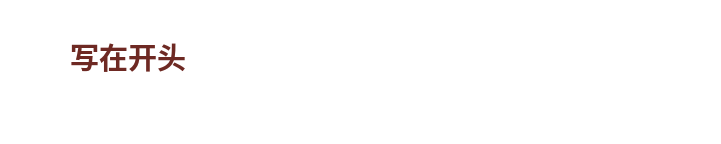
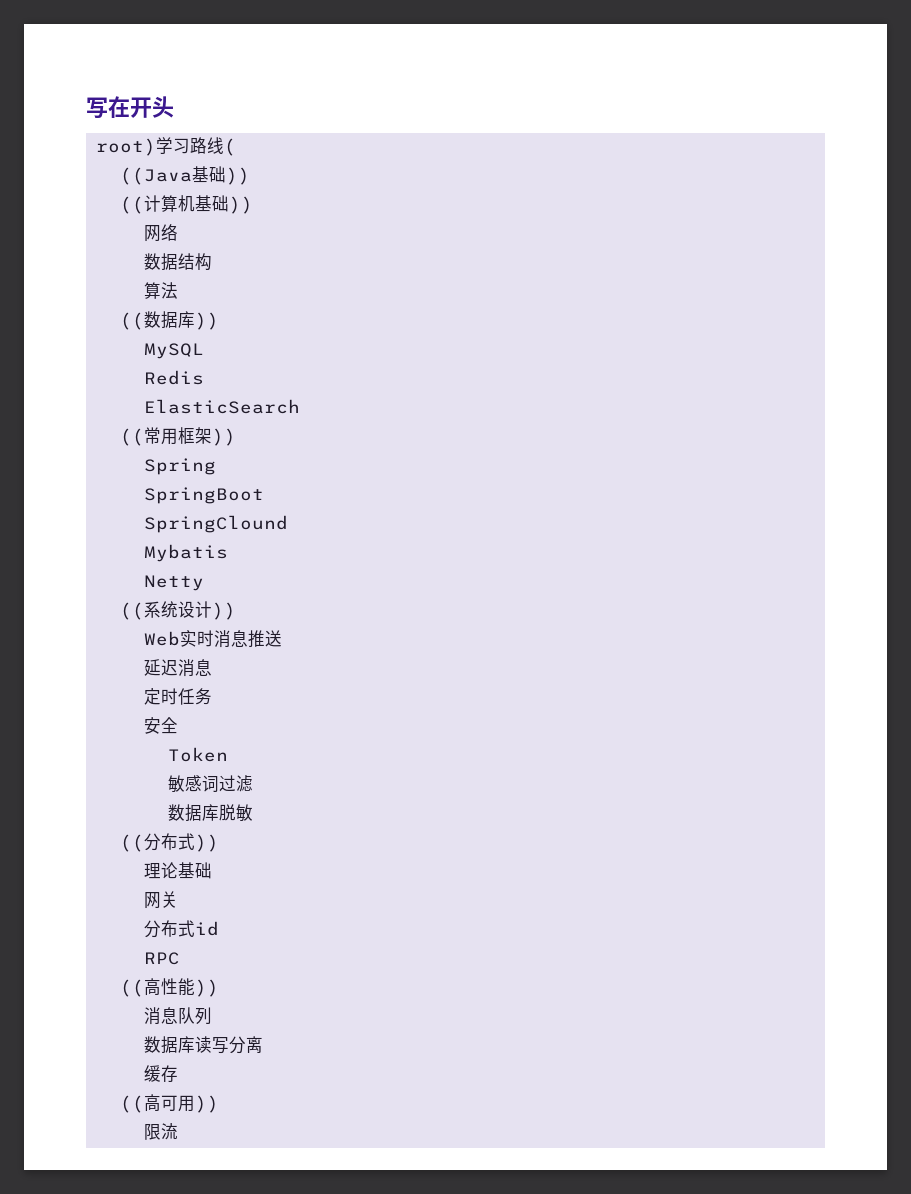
+ root)学习路线(
+ ((Java基础))
+ ((计算机基础))
+ 网络
+ 数据结构
+ 算法
+ ((数据库))
+ MySQL
+ Redis
+ ElasticSearch
+ ((常用框架))
+ Spring
+ SpringBoot
+ SpringClound
+ Mybatis
+ Netty
+ ((系统设计))
+ Web实时消息推送
+ 延迟消息
+ 定时任务
+ 安全
+ Token
+ 敏感词过滤
+ 数据库脱敏
+ ((分布式))
+ 理论基础
+ 网关
+ 分布式id
+ RPC
+ ((高性能))
+ 消息队列
+ 数据库读写分离
+ 缓存
+ ((高可用))
+ 限流

